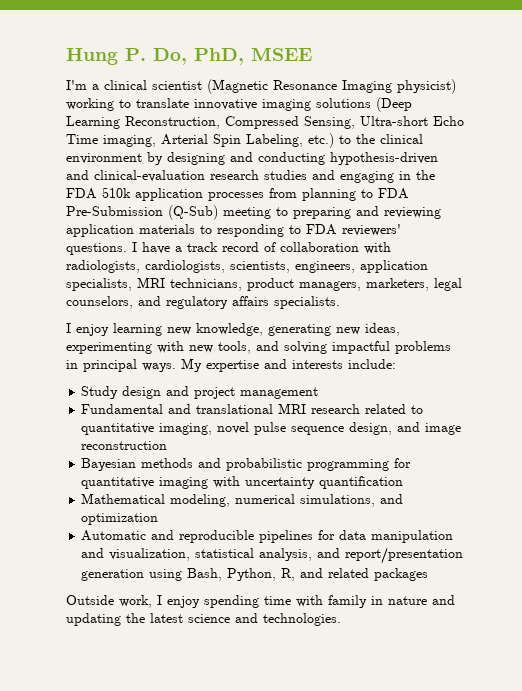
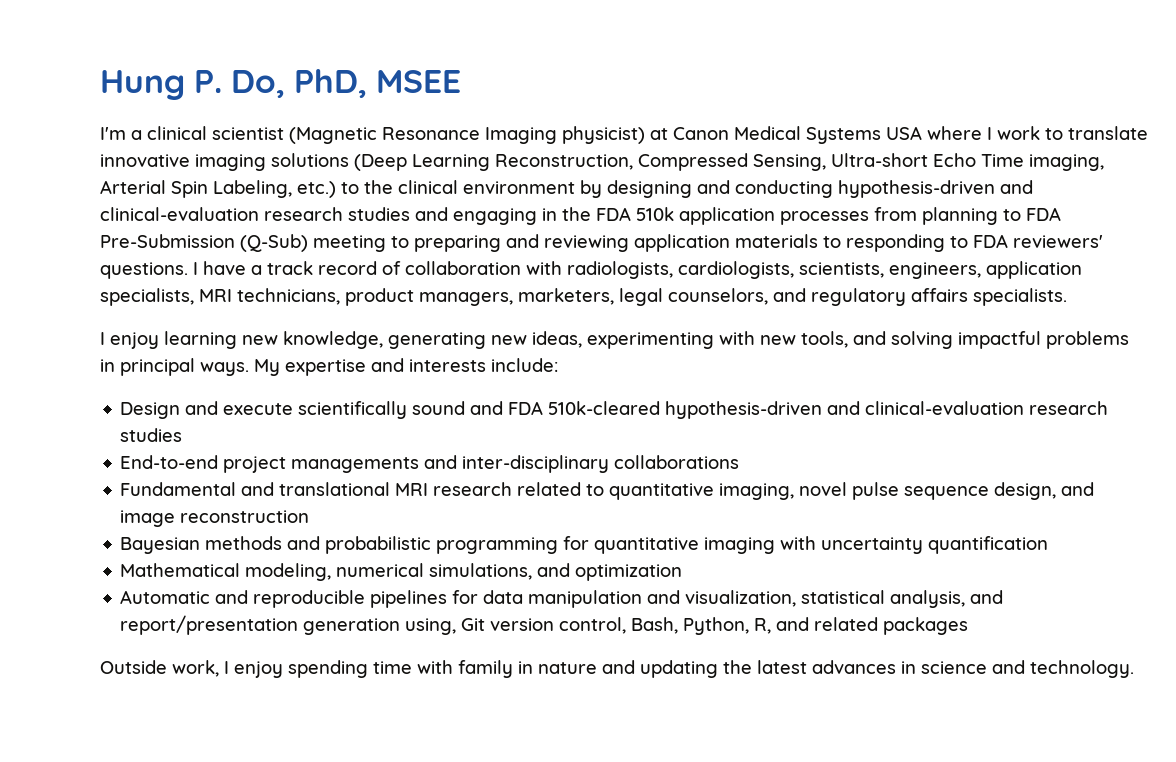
- I'm a clinical scientist (Magnetic Resonance Imaging physicist) working to translate innovative imaging solutions (Deep Learning Reconstruction, Compressed Sensing, Ultra-short Echo Time imaging, Arterial Spin Labeling, etc.) to the clinical environment by designing and conducting hypothesis-driven and clinical-evaluation research studies and engaging in the FDA 510k application processes from planning to FDA Pre-Submission (Q-Sub) meeting to preparing and reviewing application materials to responding to FDA reviewers' questions.
+ I'm a clinical scientist (Magnetic Resonance Imaging physicist) at Canon Medical Systems USA where I work to translate innovative imaging solutions (Deep Learning Reconstruction, Compressed Sensing, Ultra-short Echo Time imaging, Arterial Spin Labeling, etc.) to the clinical environment by designing and conducting hypothesis-driven and clinical-evaluation research studies and engaging in the FDA 510k application processes from planning to FDA Pre-Submission (Q-Sub) meeting to preparing and reviewing application materials to responding to FDA reviewers' questions.
- Study design and project management
+ Design and execute scientifically sound and FDA 510k-cleared hypothesis-driven and clinical-evaluation research studies
+ End-to-end project managements and inter-disciplinary collaborations
- Automatic and reproducible pipelines for data manipulation and visualization, statistical analysis, and report/presentation generation using Bash, Python, R, and related packages
+ Automatic and reproducible pipelines for data manipulation and visualization, statistical analysis, and report/presentation generation using, Git version control, Bash, Python, R, and related packages
- Outside work, I enjoy spending time with family in nature and updating the latest science and technologies.
+ Outside work, I enjoy spending time with family in nature and updating the latest advances in science and technology.

